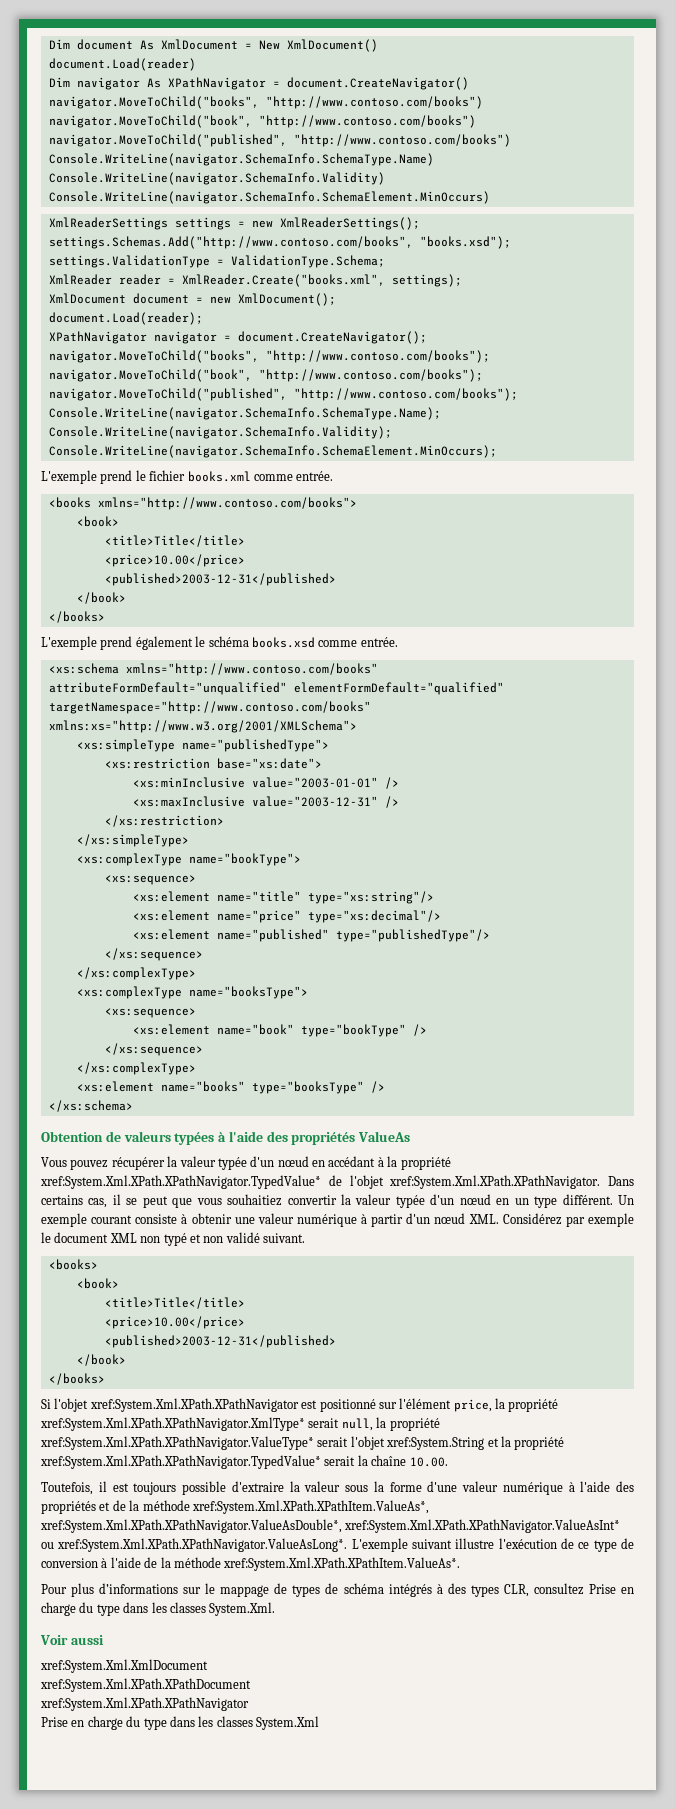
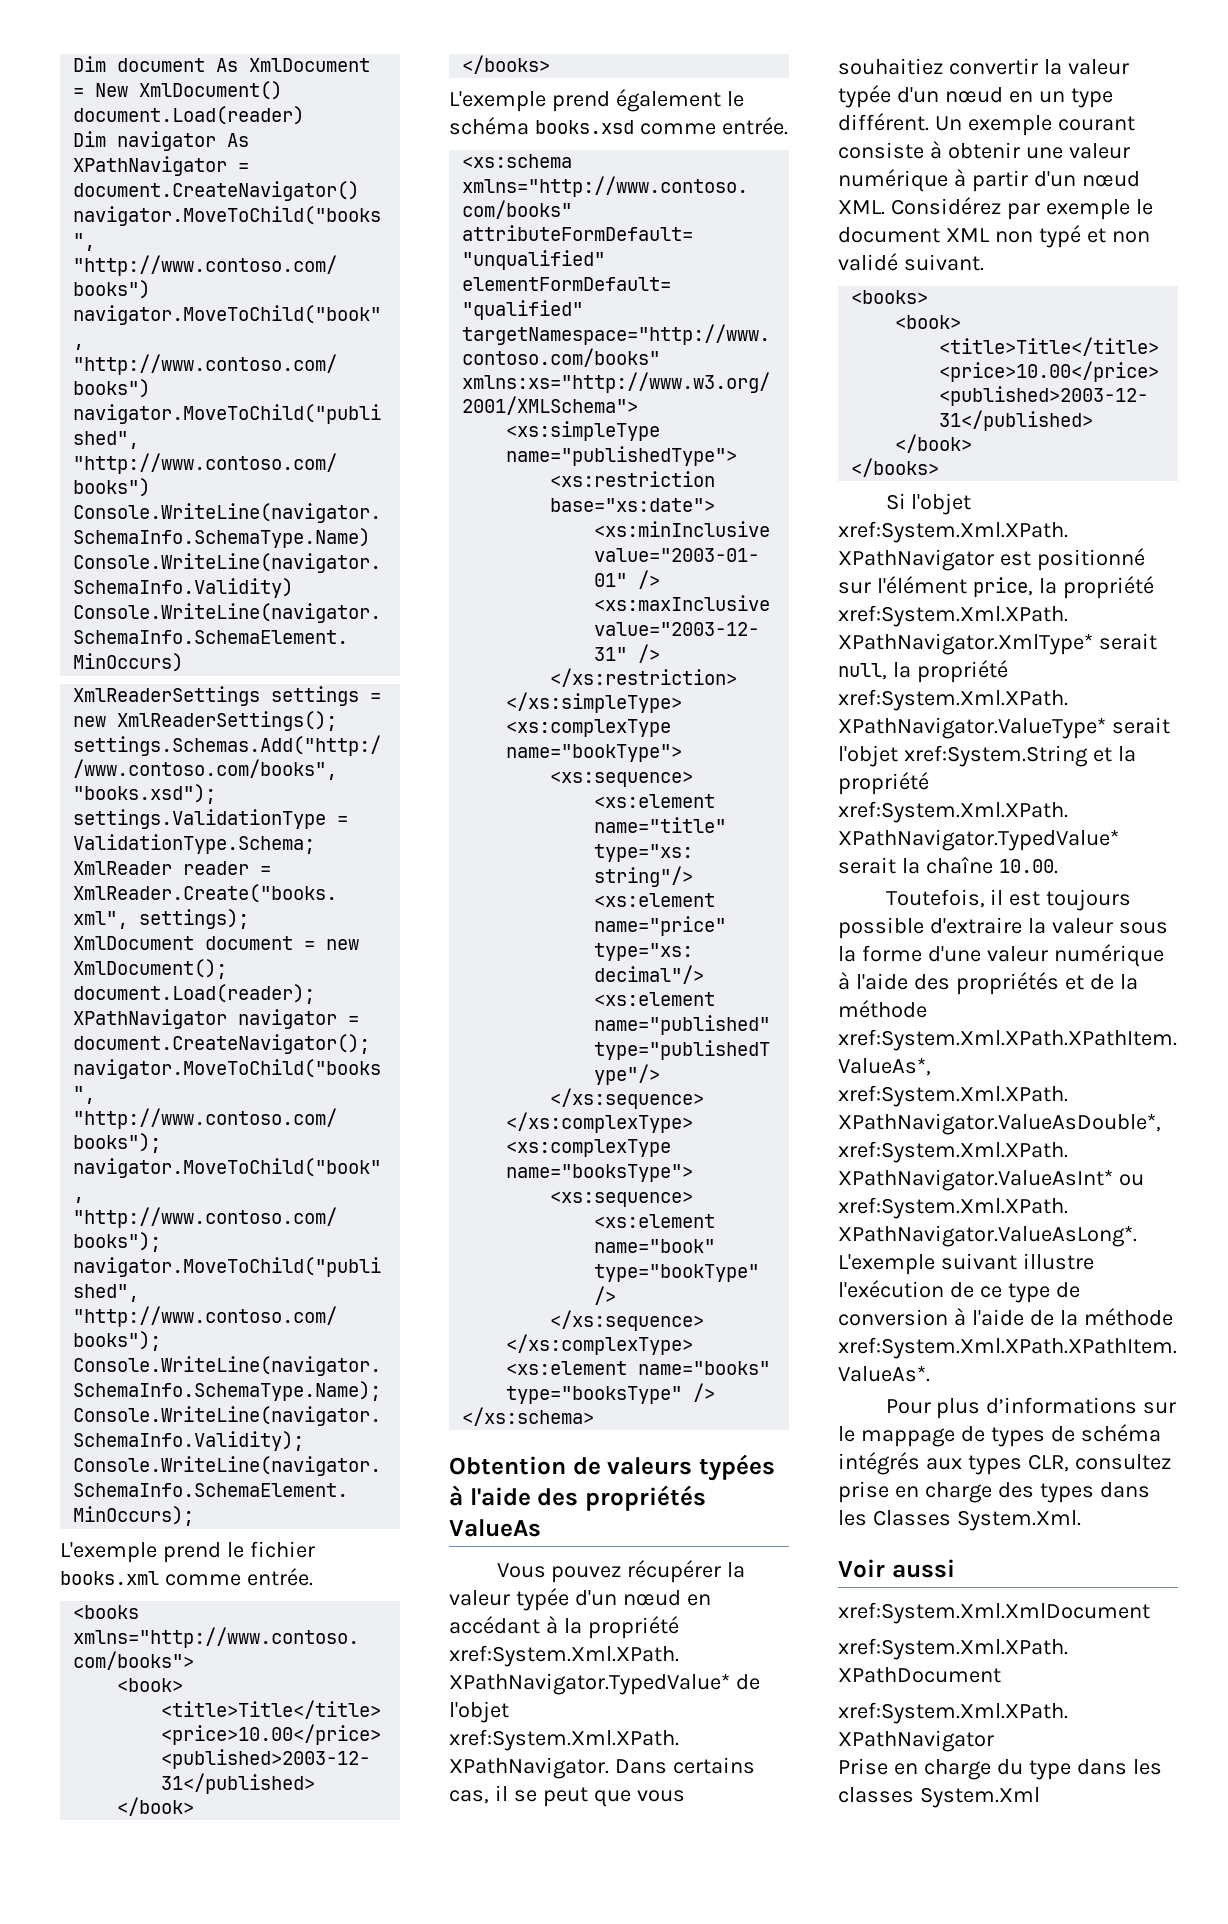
- Pour plus d’informations sur le mappage de types de schéma intégrés à des types CLR, consultez Prise en charge du type dans les classes System.Xml.
+ Pour plus d’informations sur le mappage de types de schéma intégrés aux types CLR, consultez prise en charge des types dans les Classes System.Xml.

